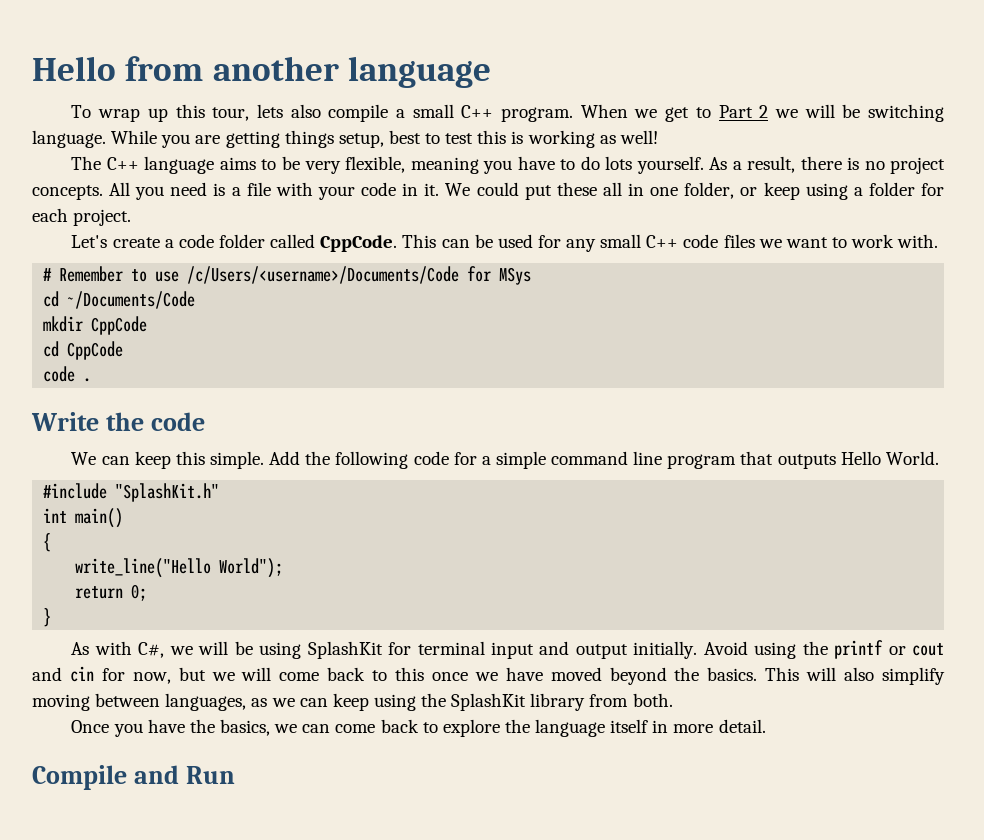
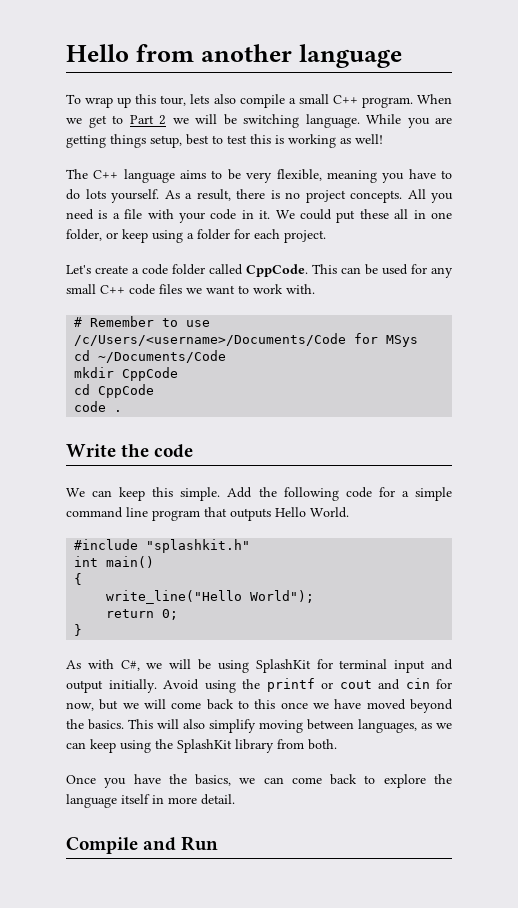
- #include "SplashKit.h"
+ #include "splashkit.h"

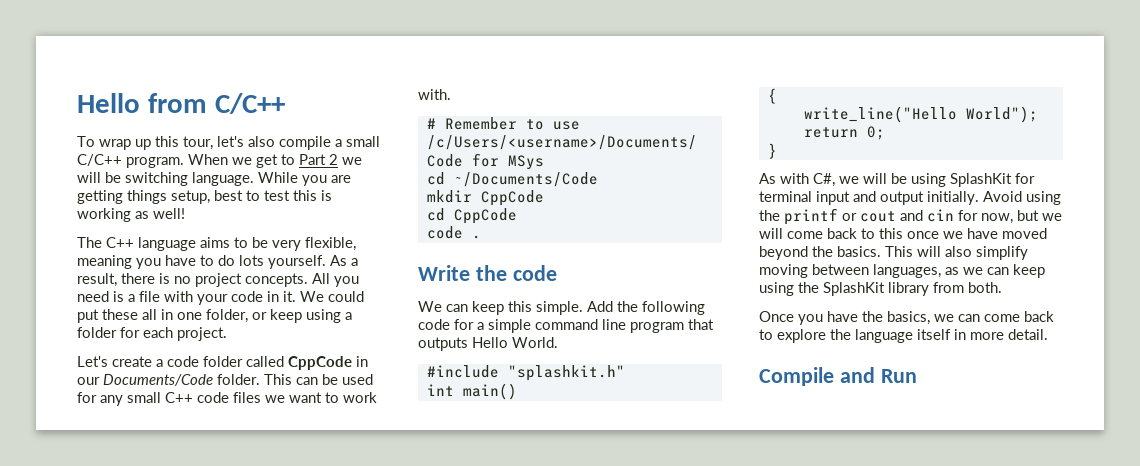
- Hello from another language
+ Hello from C/C++
- To wrap up this tour, lets also compile a small C++ program.
+ To wrap up this tour, let's also compile a small C/C++ program.
- Let's create a code folder called CppCode.
+ Let's create a code folder called CppCode in our Documents/Code folder.

